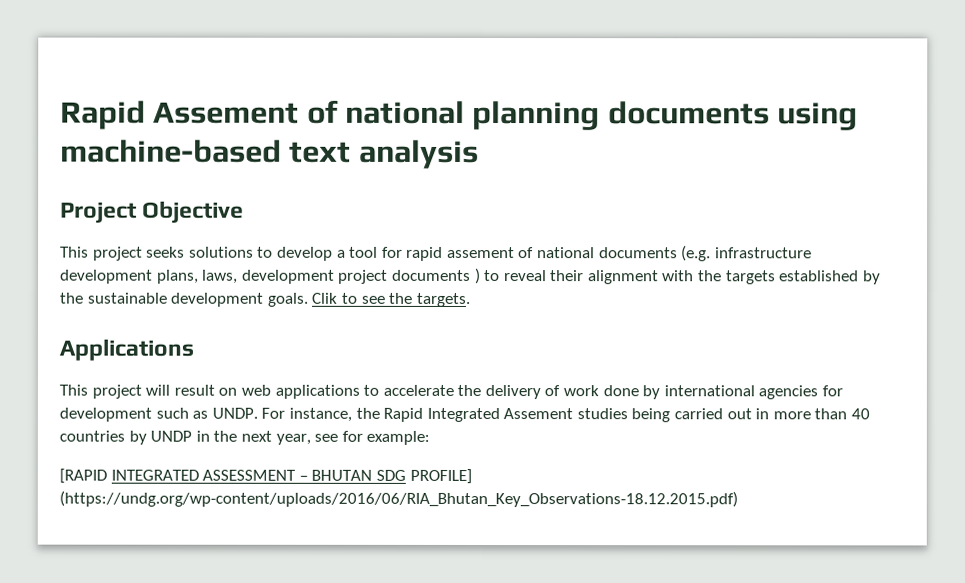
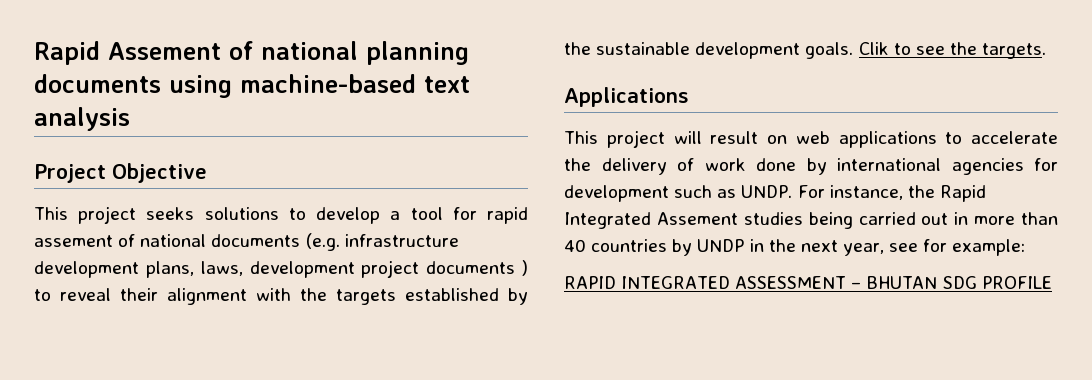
- [RAPID INTEGRATED ASSESSMENT – BHUTAN SDG PROFILE] (https://undg.org/wp-content/uploads/2016/06/RIA_Bhutan_Key_Observations-18.12.2015.pdf)
+ RAPID INTEGRATED ASSESSMENT – BHUTAN SDG PROFILE

